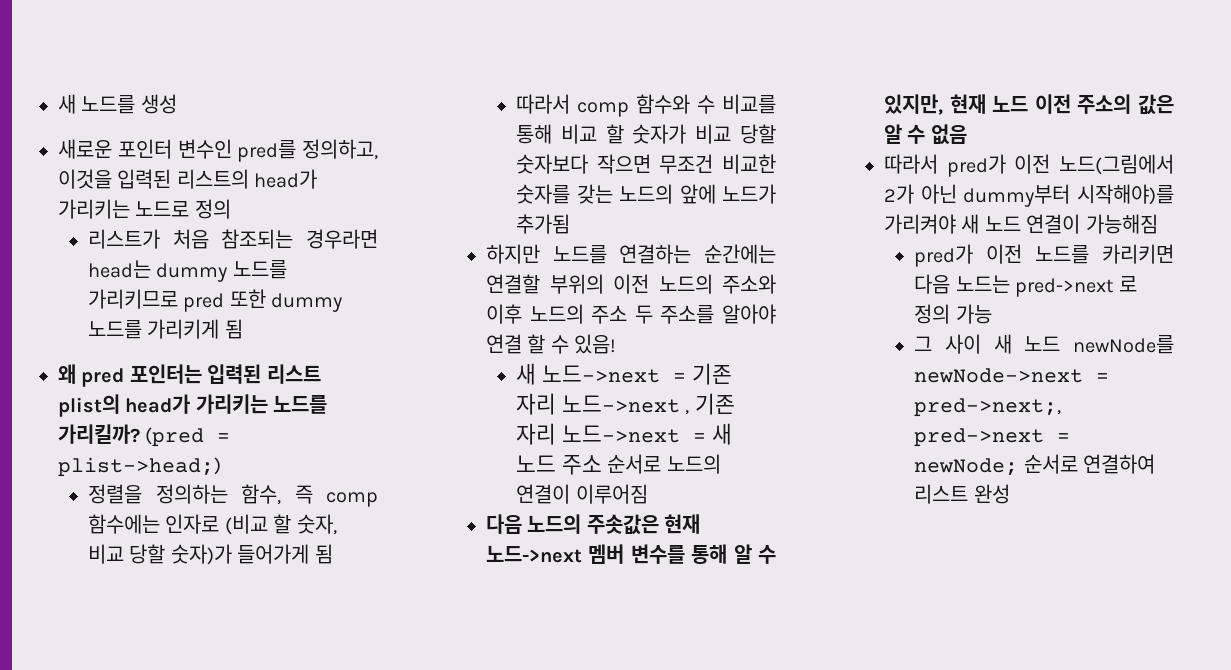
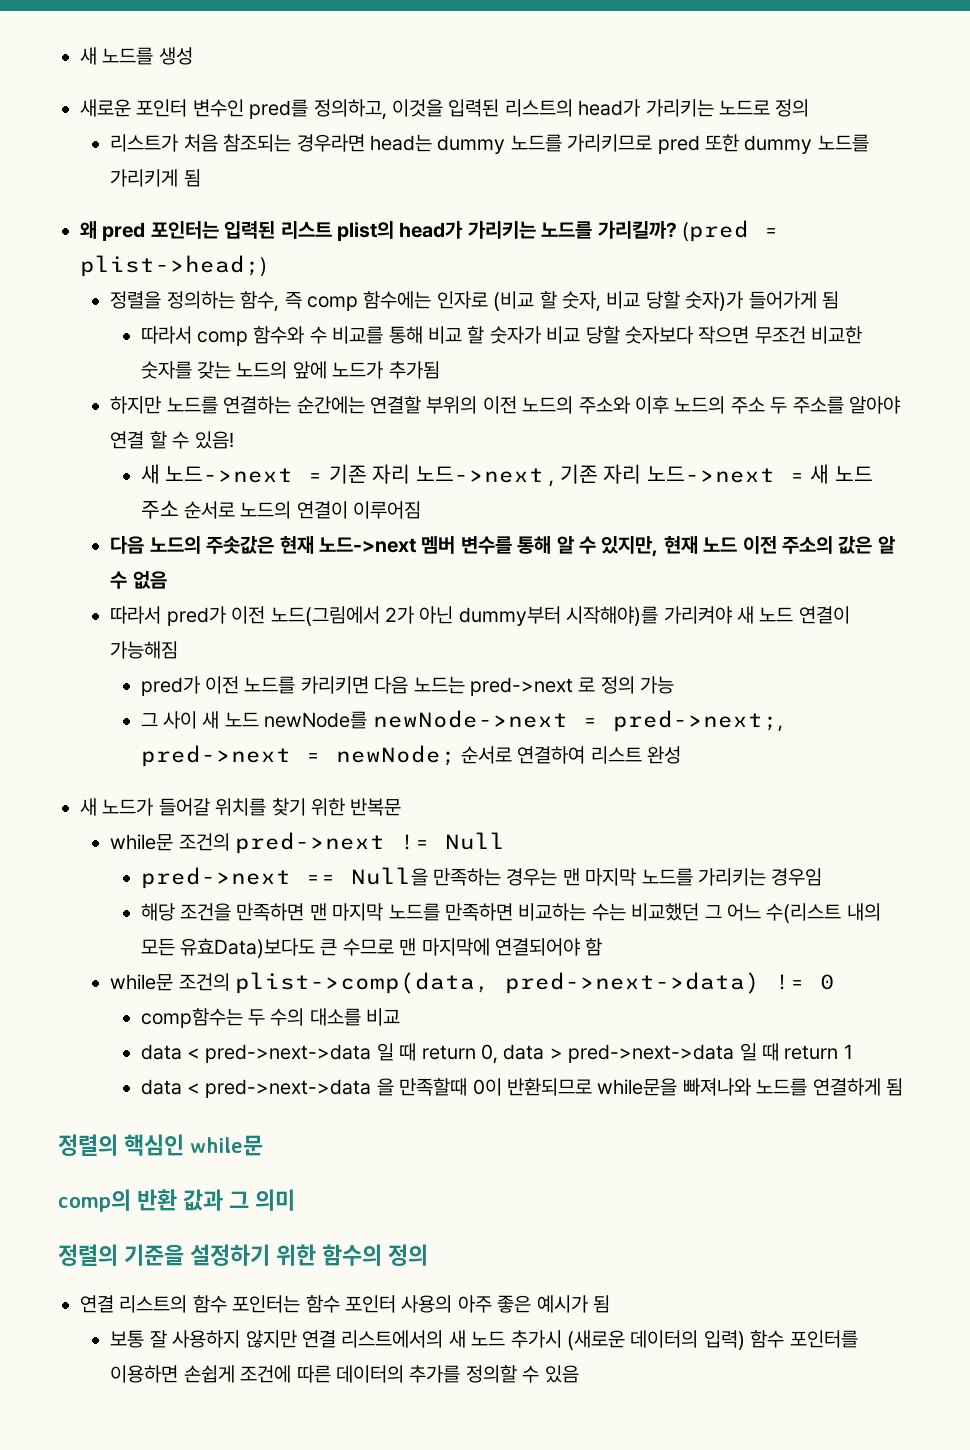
+ 새 노드가 들어갈 위치를 찾기 위한 반복문
+ while문 조건의 pred->next != Null
+ pred->next == Null을 만족하는 경우는 맨 마지막 노드를 가리키는 경우임
+ 해당 조건을 만족하면 맨 마지막 노드를 만족하면 비교하는 수는 비교했던 그 어느 수(리스트 내의 모든 유효Data)보다도 큰 수므로 맨 마지막에 연결되어야 함
+ while문 조건의 plist->comp(data, pred->next->data) != 0
+ comp함수는 두 수의 대소를 비교
+ data < pred->next->data 일 때 return 0, data > pred->next->data 일 때 return 1
+ data < pred->next->data 을 만족할때 0이 반환되므로 while문을 빠져나와 노드를 연결하게 됨
+ 정렬의 핵심인 while문
+ comp의 반환 값과 그 의미
+ 정렬의 기준을 설정하기 위한 함수의 정의
+ 연결 리스트의 함수 포인터는 함수 포인터 사용의 아주 좋은 예시가 됨
+ 보통 잘 사용하지 않지만 연결 리스트에서의 새 노드 추가시 (새로운 데이터의 입력) 함수 포인터를 이용하면 손쉽게 조건에 따른 데이터의 추가를 정의할 수 있음

